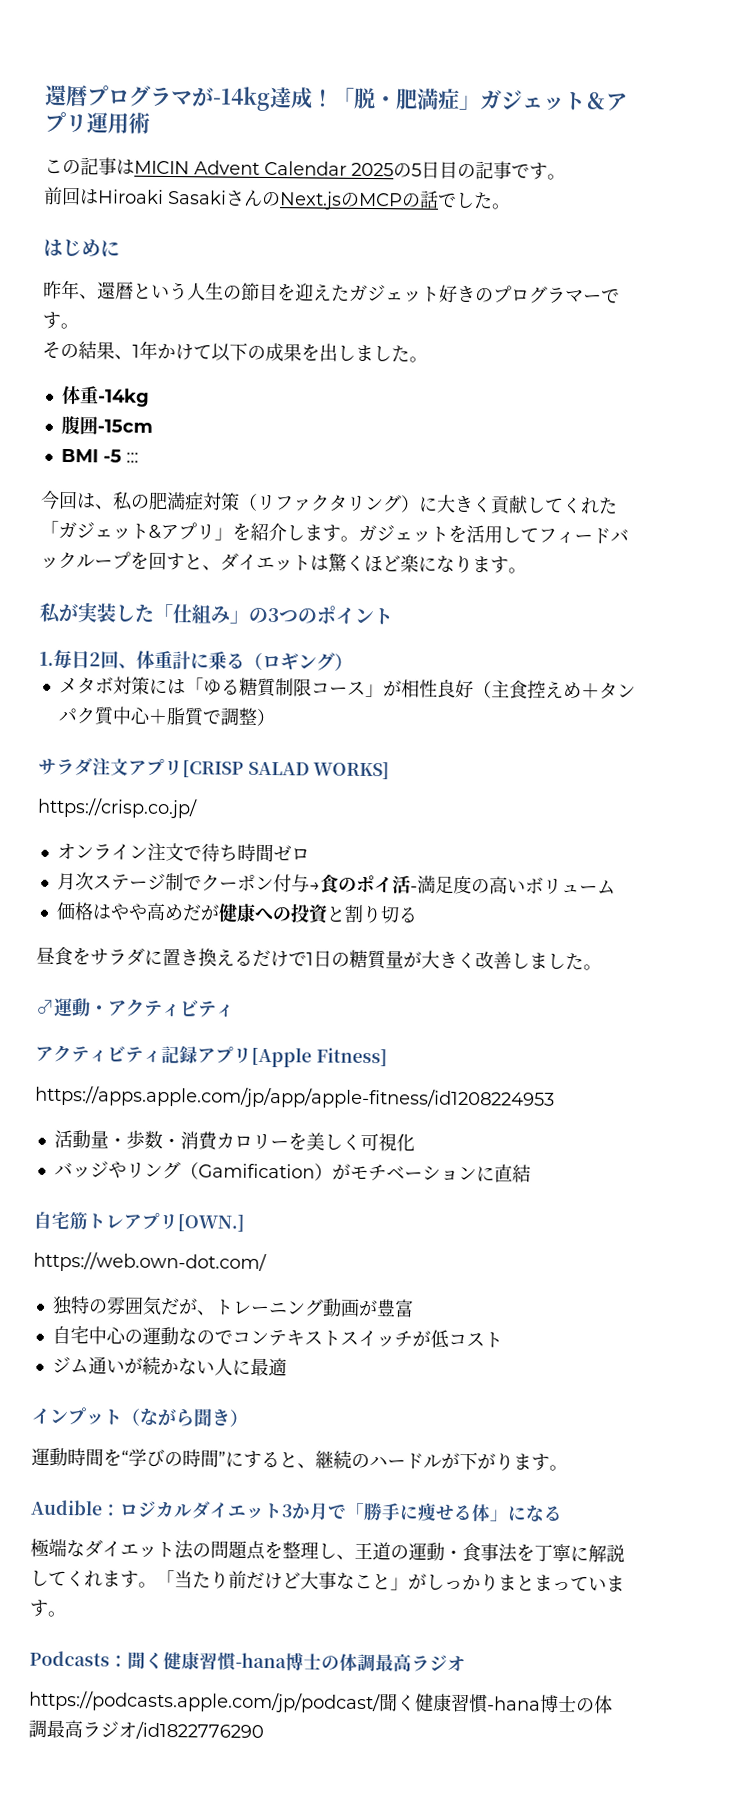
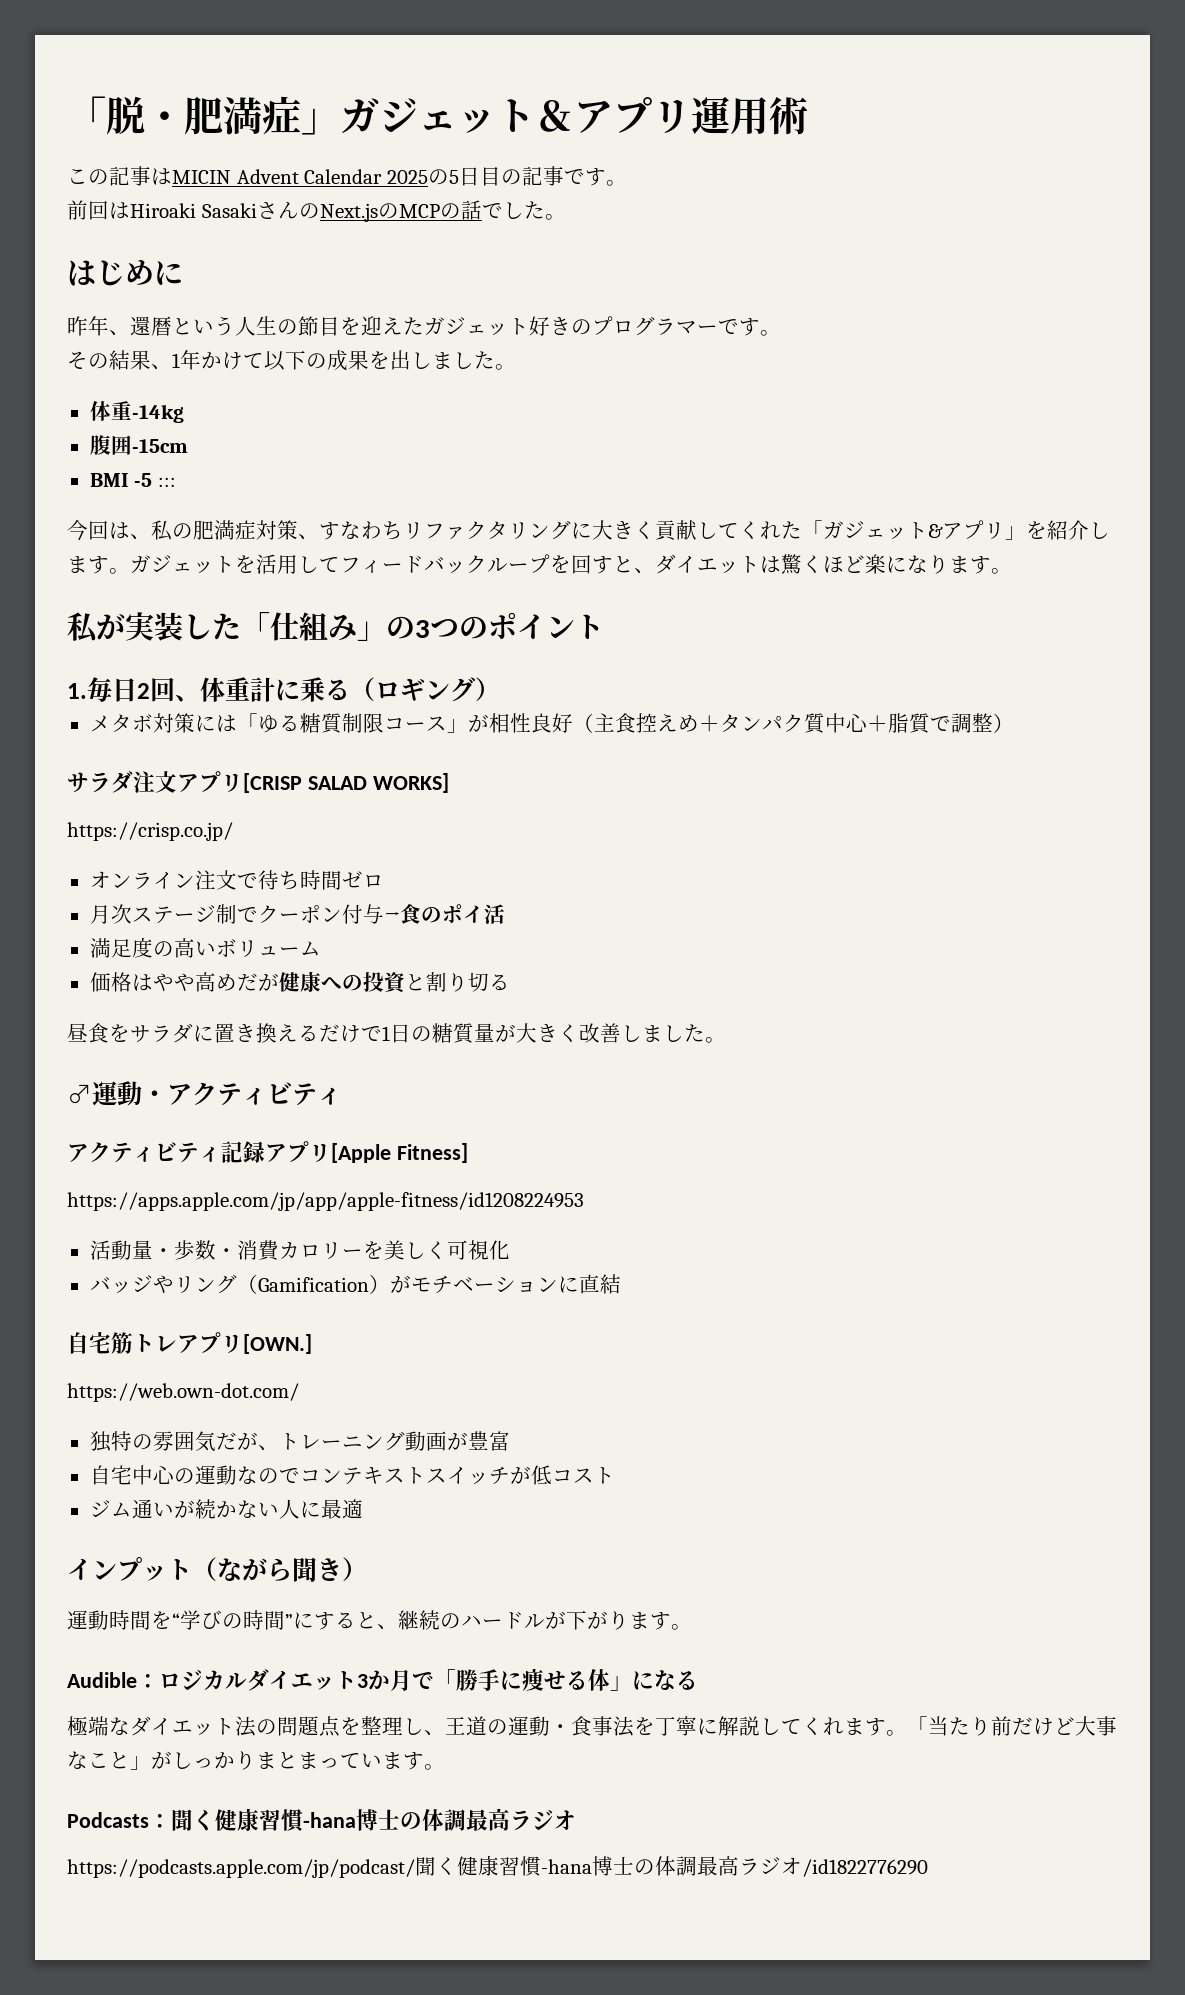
- 還暦プログラマが-14kg達成！
- 今回は、私の肥満症対策（リファクタリング）に大きく貢献してくれた「ガジェット&アプリ」を紹介します。
+ 今回は、私の肥満症対策、すなわちリファクタリングに大きく貢献してくれた「ガジェット&アプリ」を紹介します。
- 月次ステージ制でクーポン付与→食のポイ活-満足度の高いボリューム
+ 月次ステージ制でクーポン付与→食のポイ活
+ 満足度の高いボリューム

